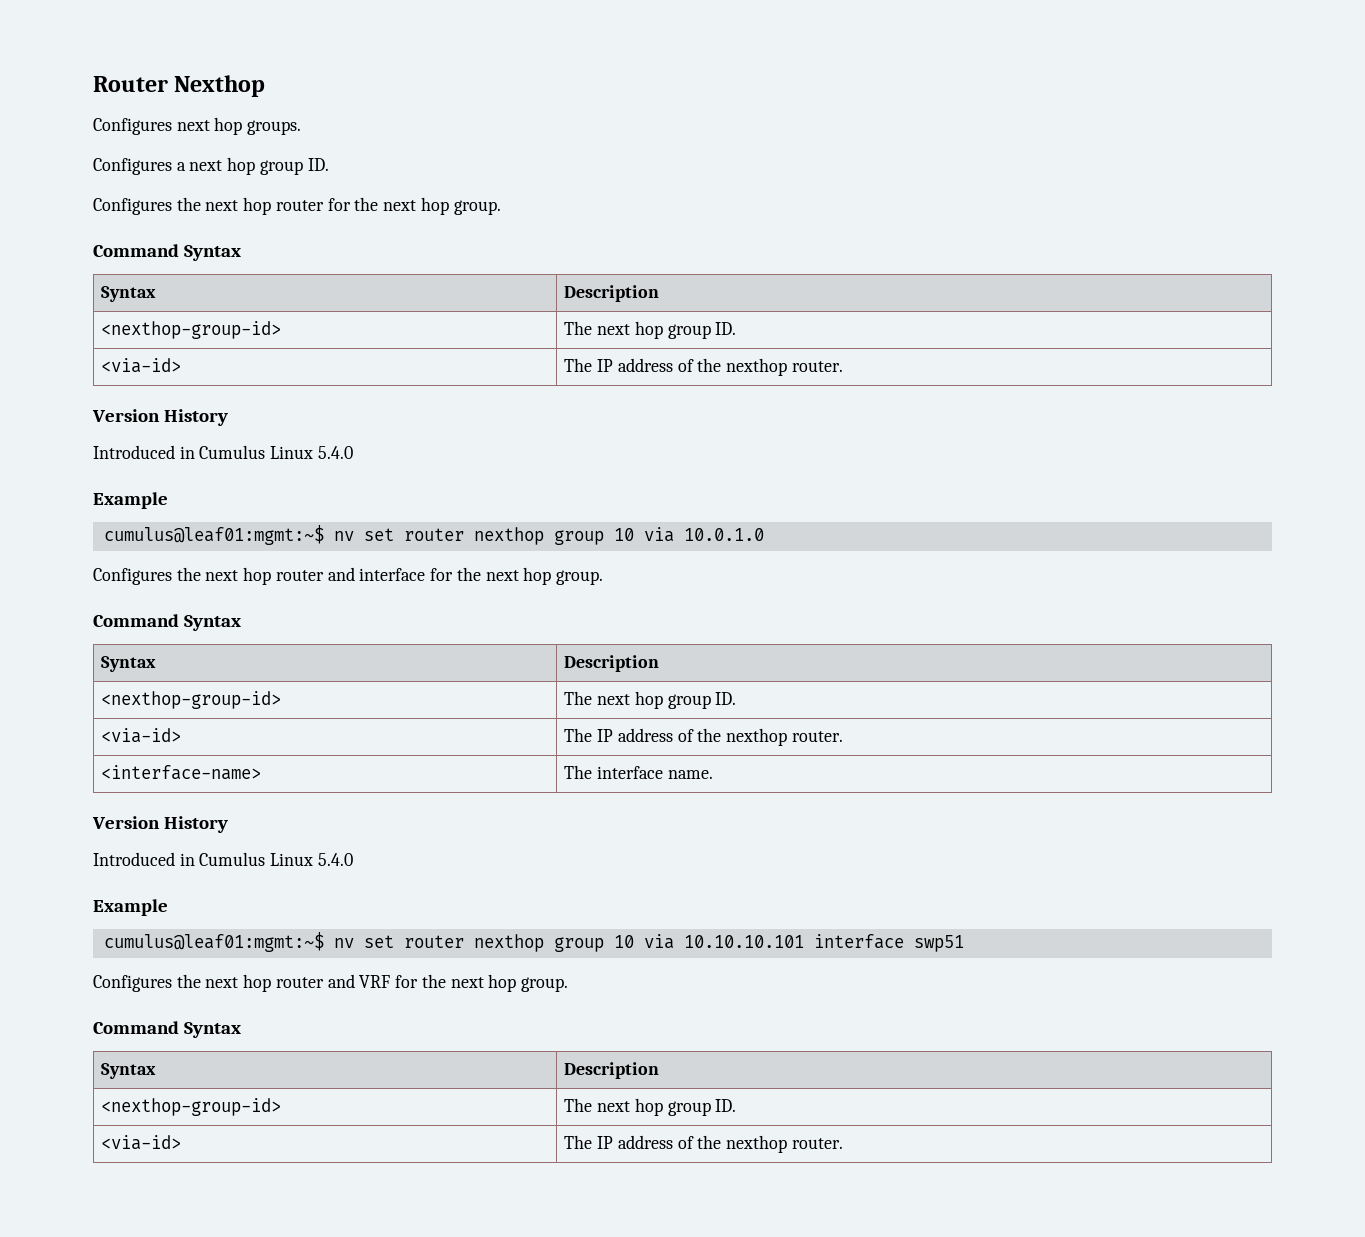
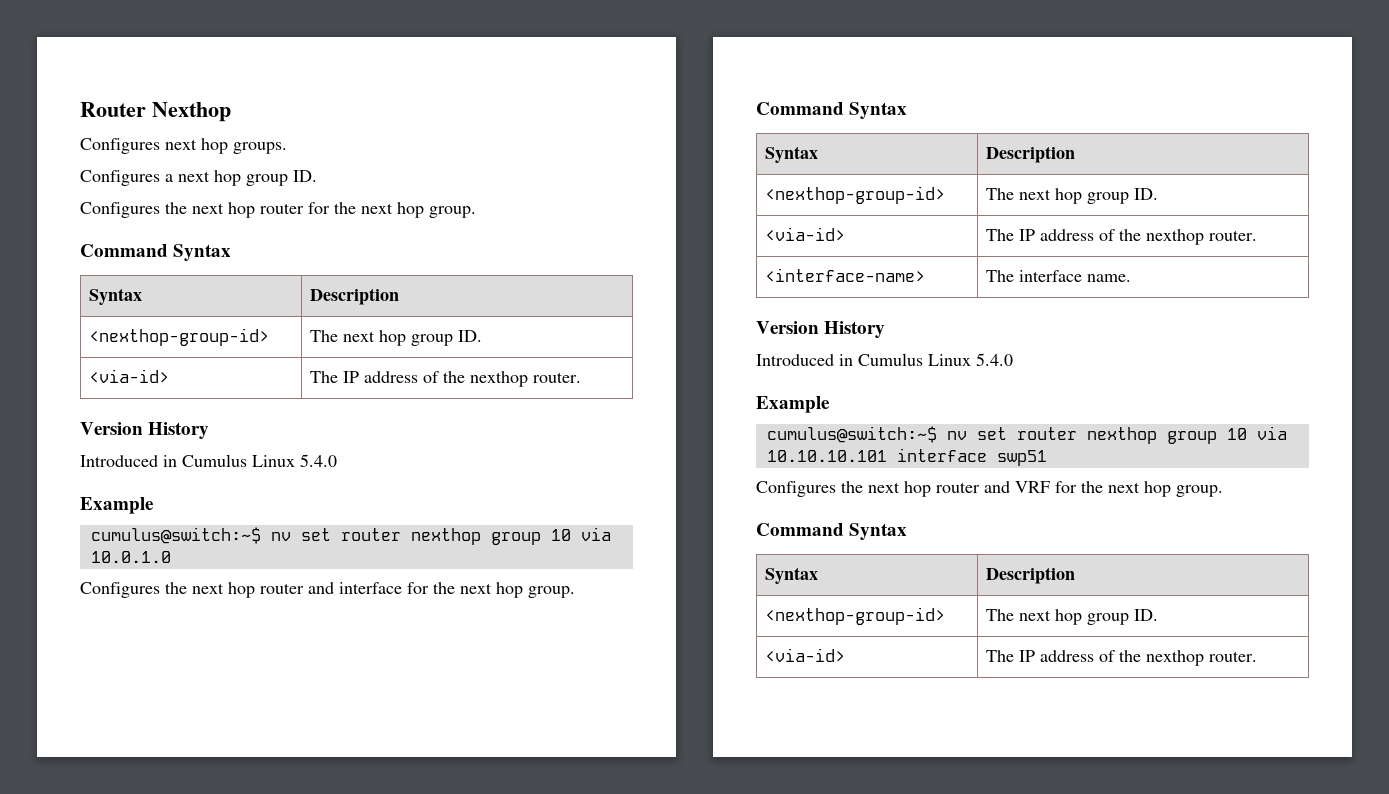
- cumulus@leaf01:mgmt:~$ nv set router nexthop group 10 via 10.0.1.0
+ cumulus@switch:~$ nv set router nexthop group 10 via 10.0.1.0
- cumulus@leaf01:mgmt:~$ nv set router nexthop group 10 via 10.10.10.101 interface swp51
+ cumulus@switch:~$ nv set router nexthop group 10 via 10.10.10.101 interface swp51

